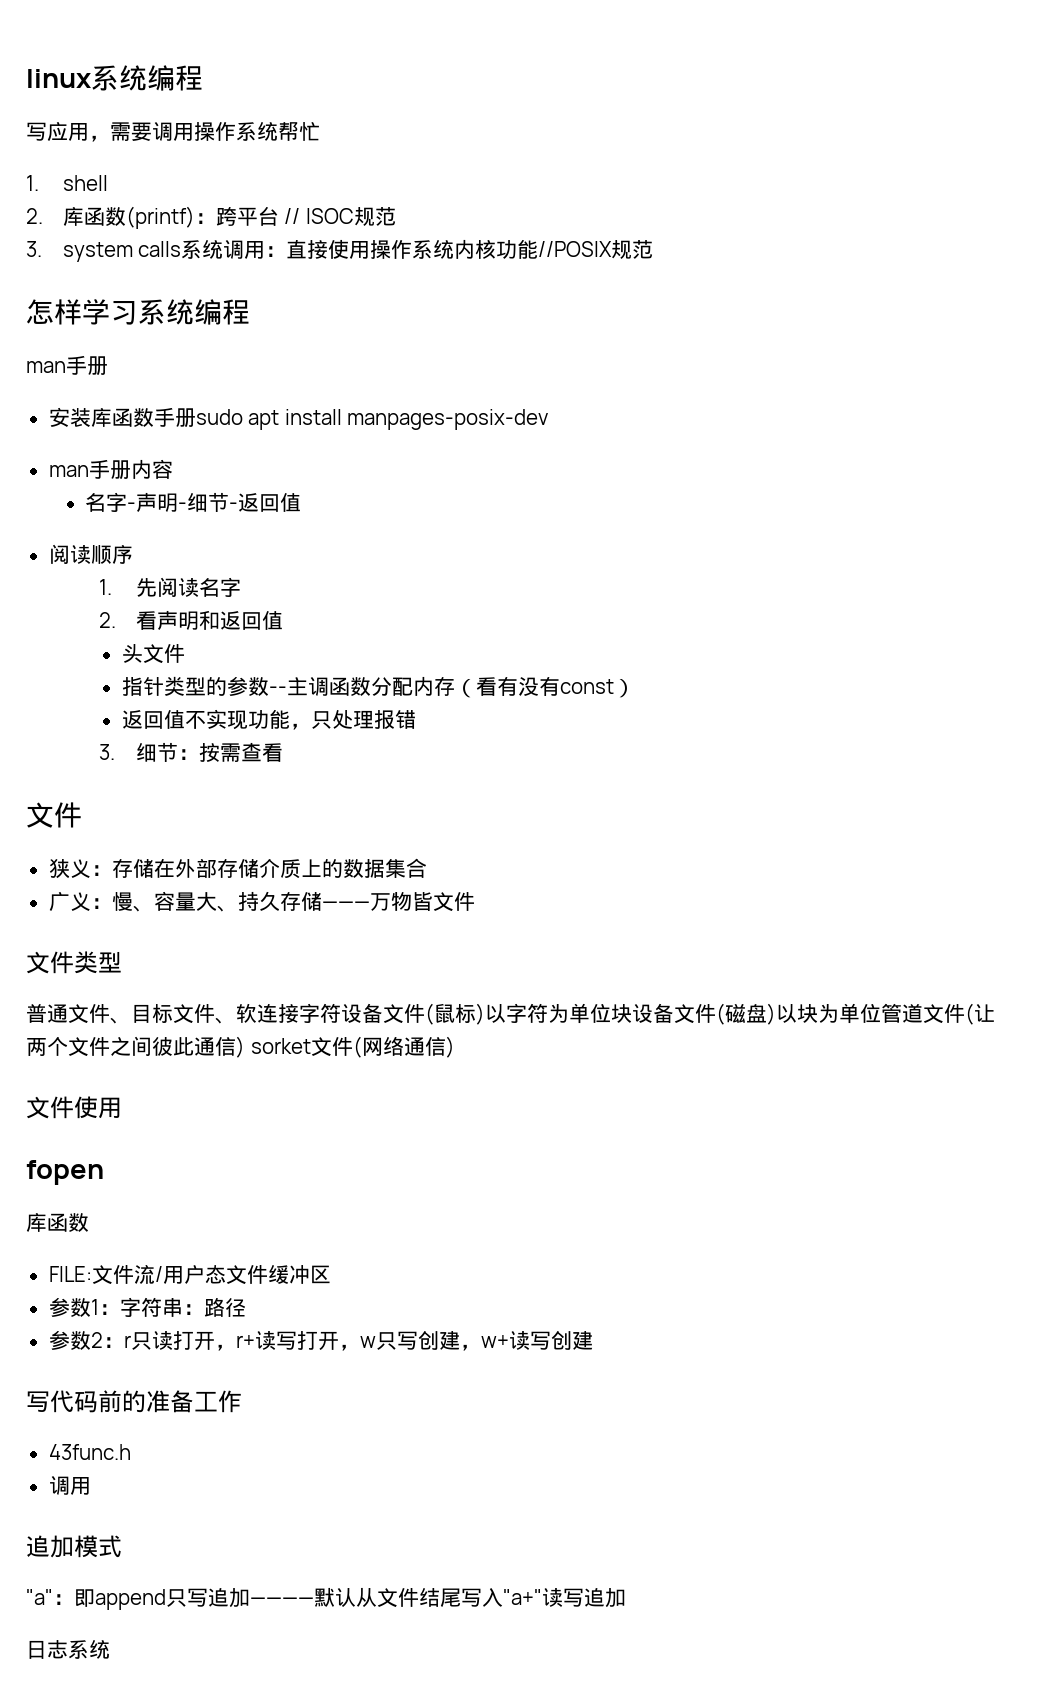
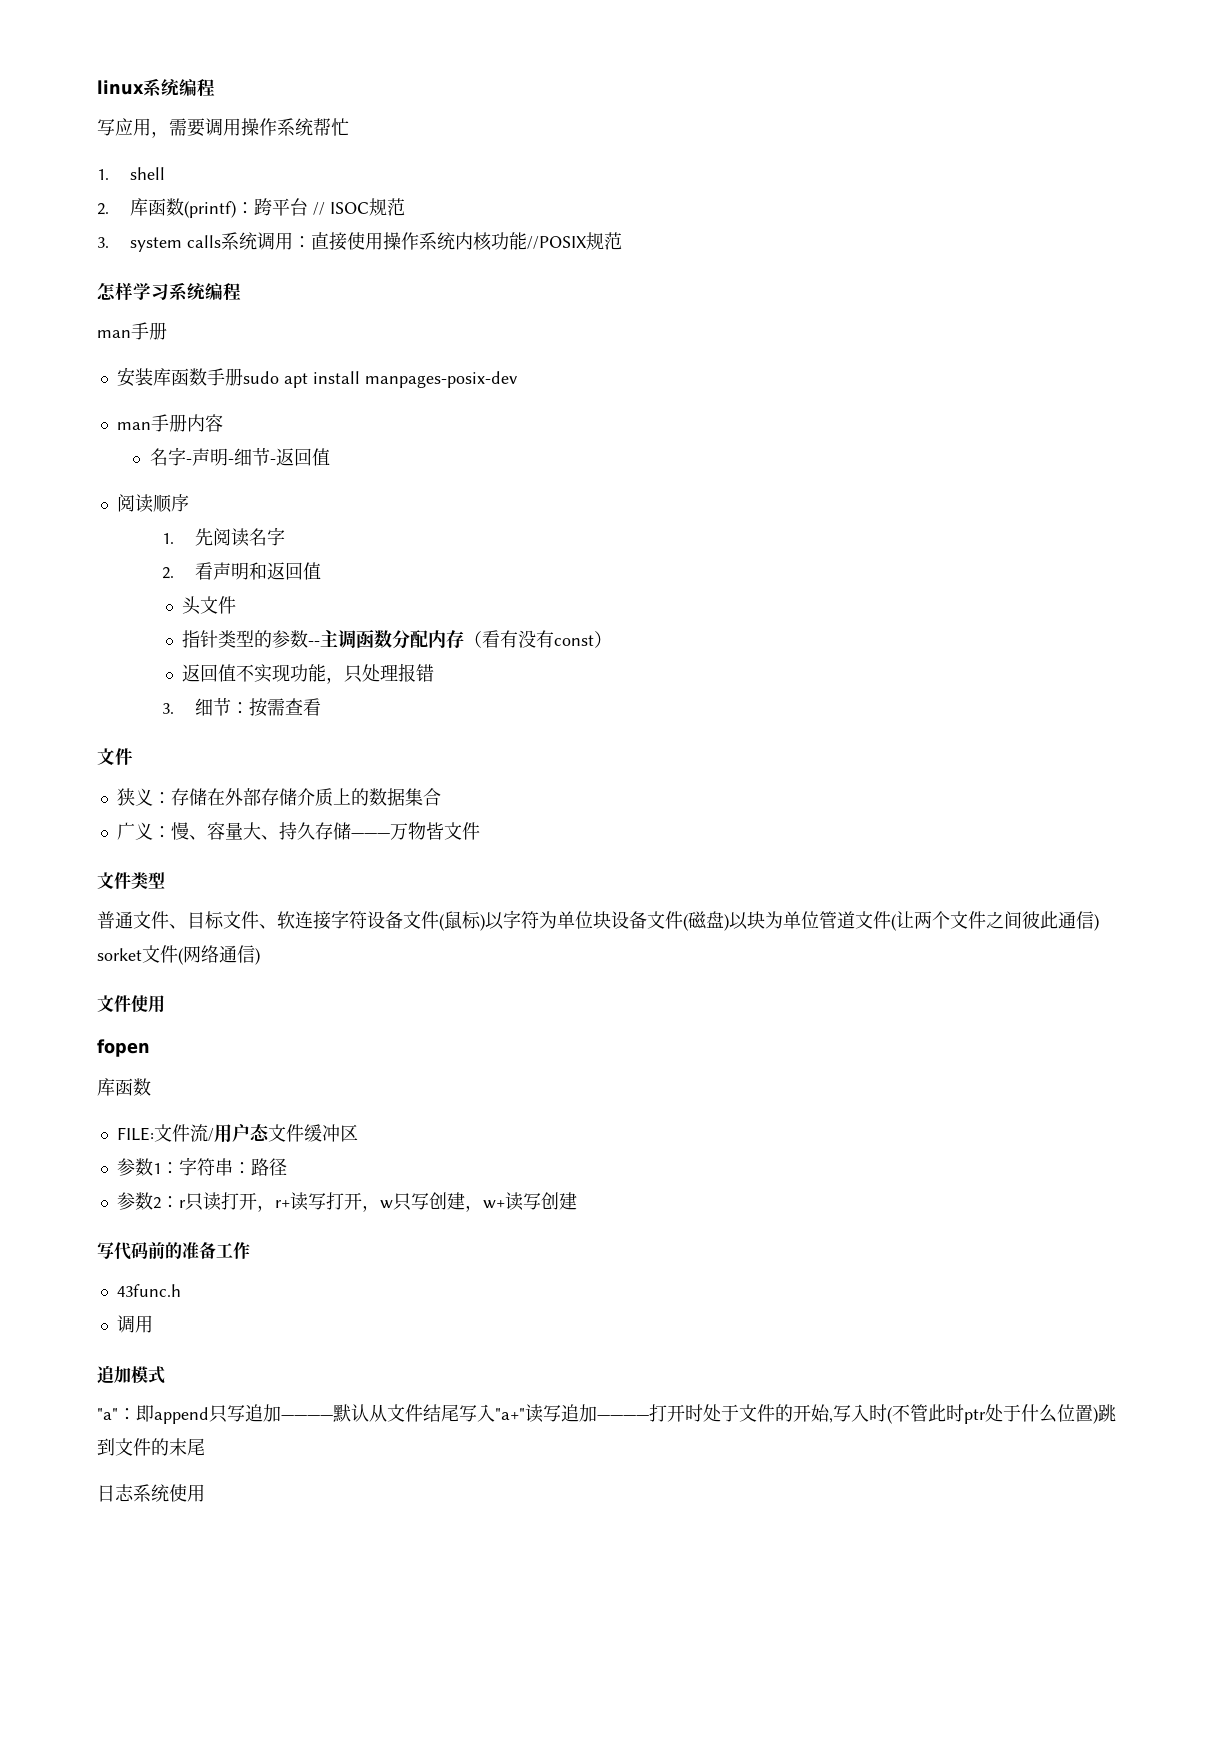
- "a"：即append只写追加————默认从文件结尾写入"a+"读写追加
+ "a"：即append只写追加————默认从文件结尾写入"a+"读写追加————打开时处于文件的开始,写入时(不管此时ptr处于什么位置)跳到文件的末尾
- 日志系统
+ 日志系统使用

